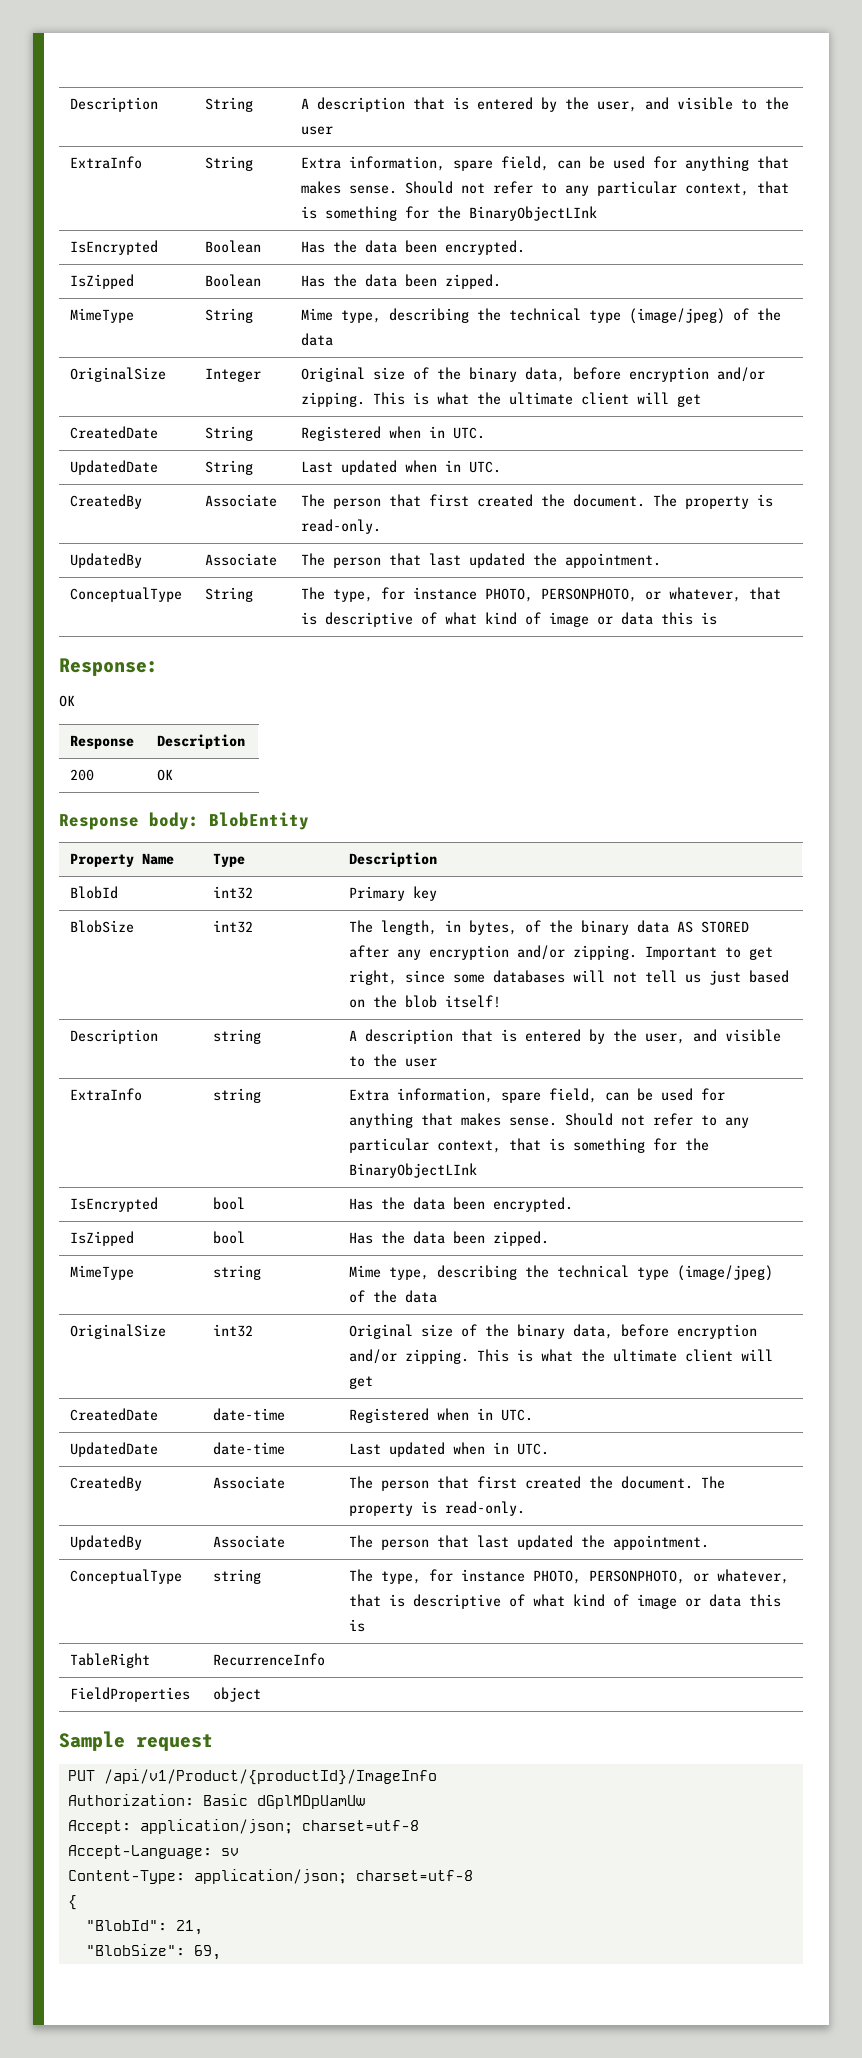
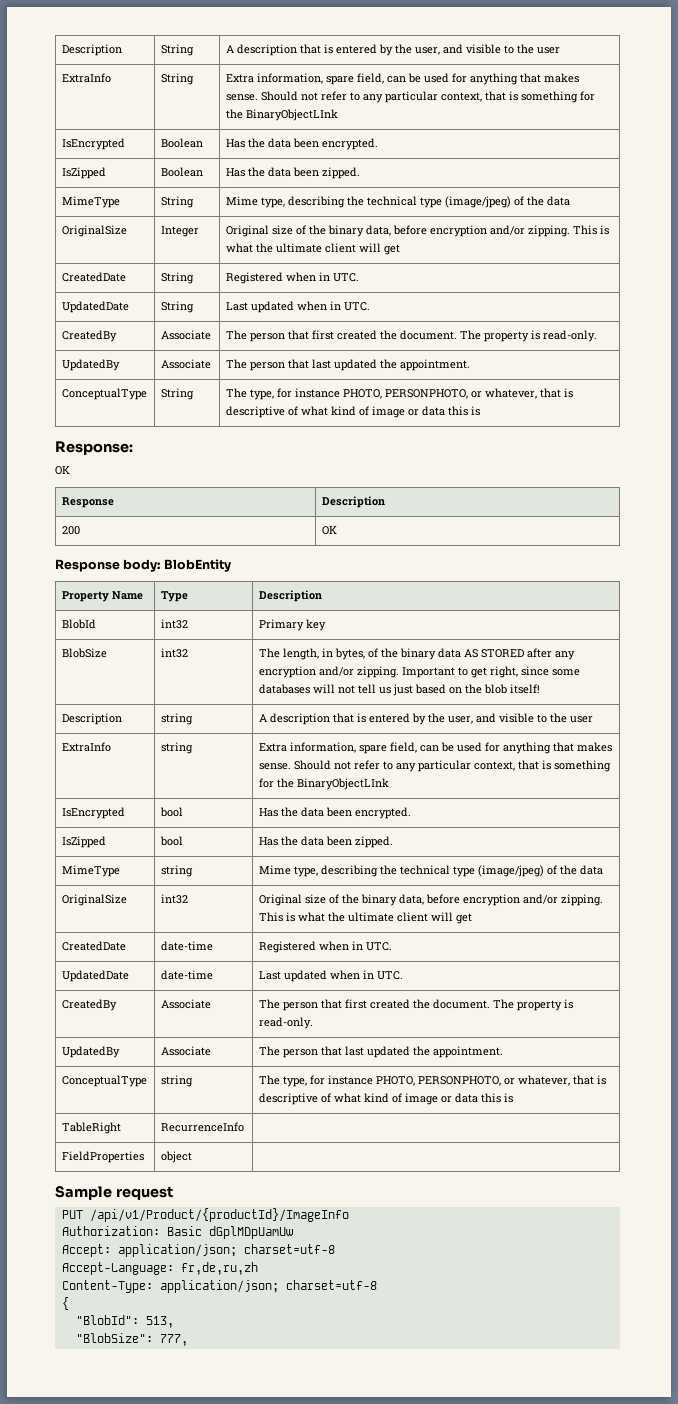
- Accept-Language: sv
+ Accept-Language: fr,de,ru,zh
- "BlobId": 21,
+ "BlobId": 513,
- "BlobSize": 69,
+ "BlobSize": 777,

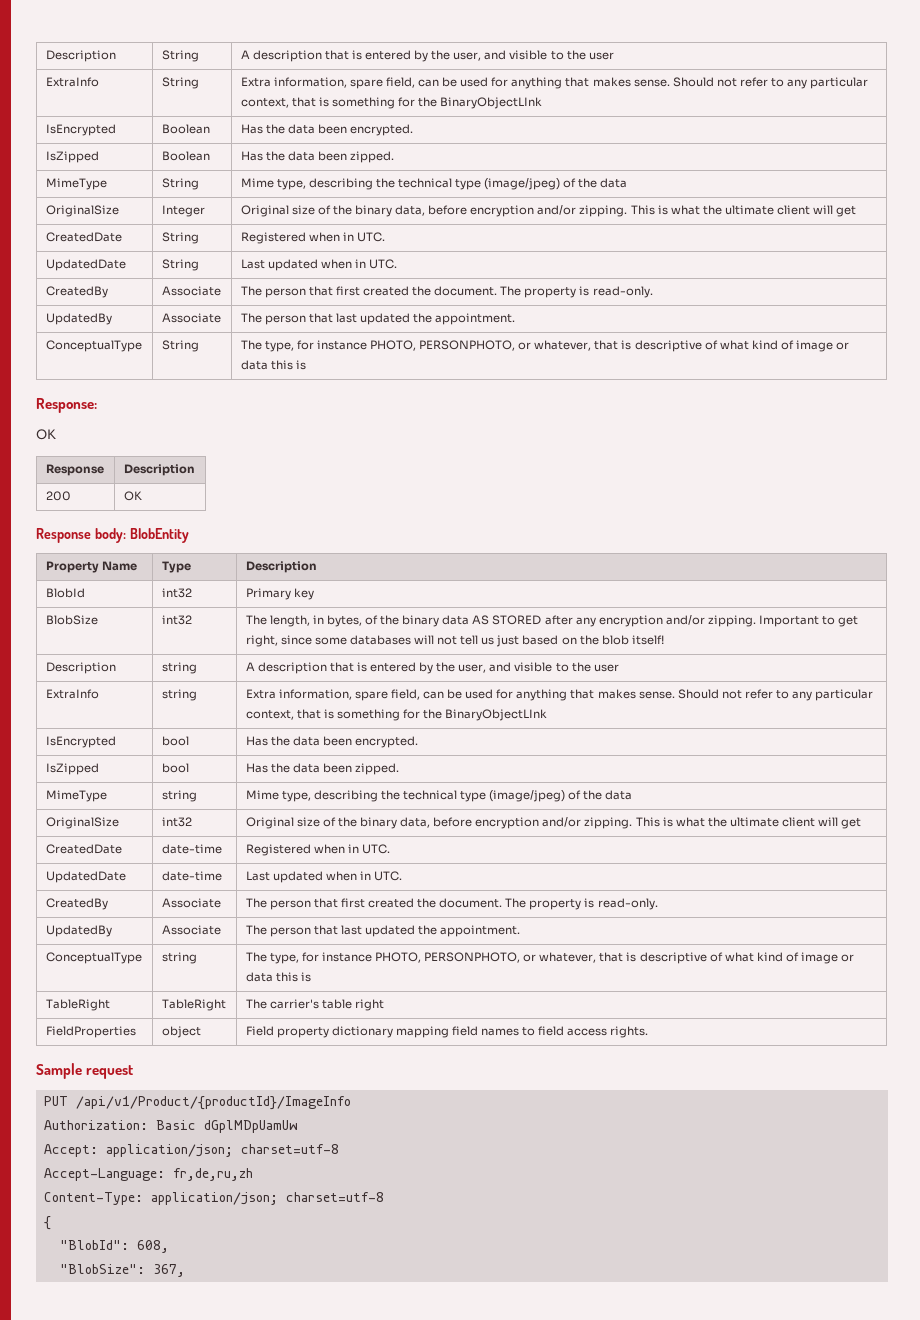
- TableRight | RecurrenceInfo |
- FieldProperties | object |
+ TableRight | TableRight | The carrier's table right
+ FieldProperties | object | Field property dictionary mapping field names to field access rights.
- "BlobId": 513,
+ "BlobId": 608,
- "BlobSize": 777,
+ "BlobSize": 367,

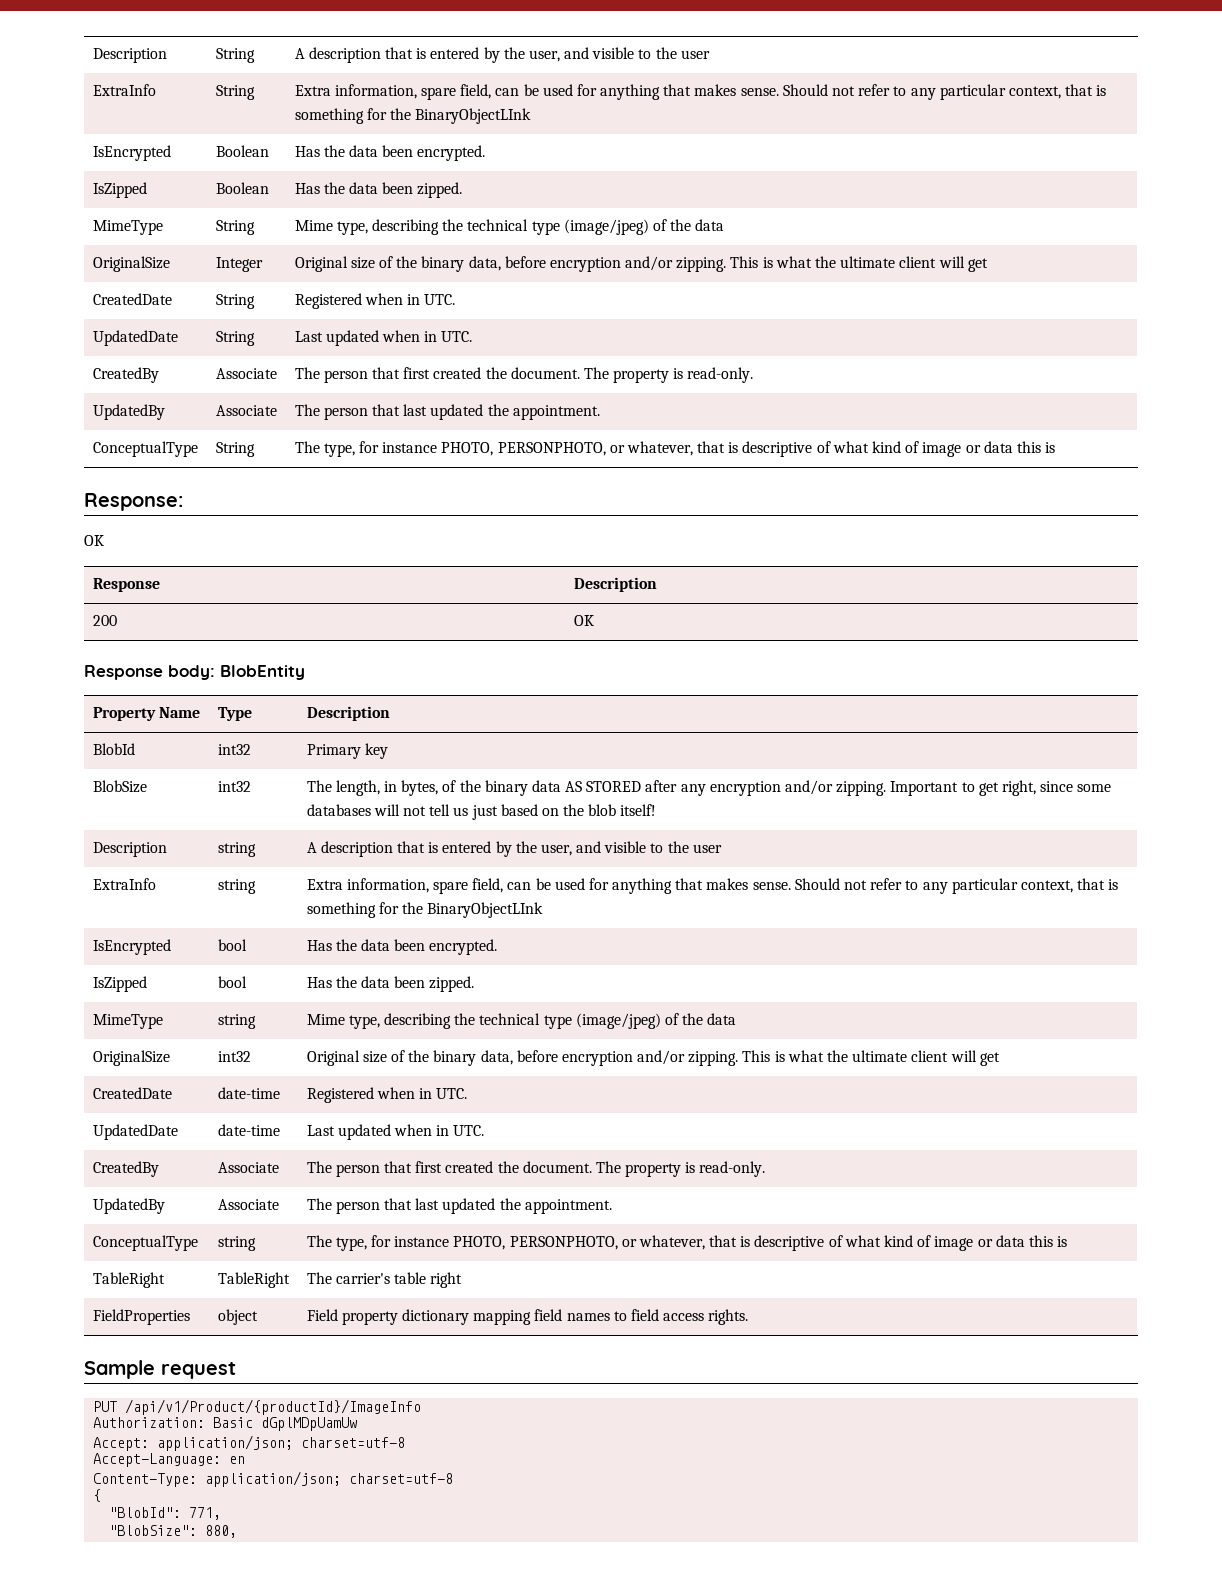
- Accept-Language: fr,de,ru,zh
+ Accept-Language: en
- "BlobId": 608,
+ "BlobId": 771,
- "BlobSize": 367,
+ "BlobSize": 880,

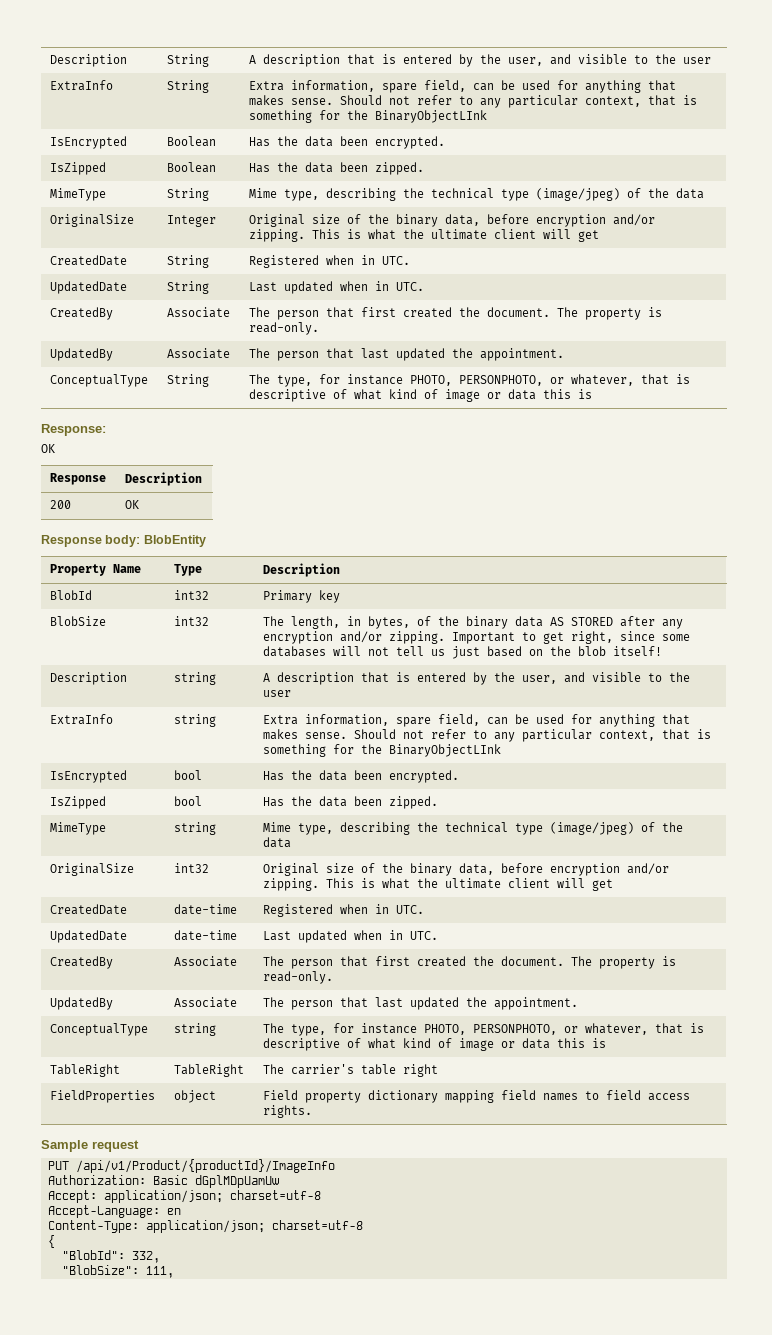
- "BlobId": 771,
+ "BlobId": 332,
- "BlobSize": 880,
+ "BlobSize": 111,

